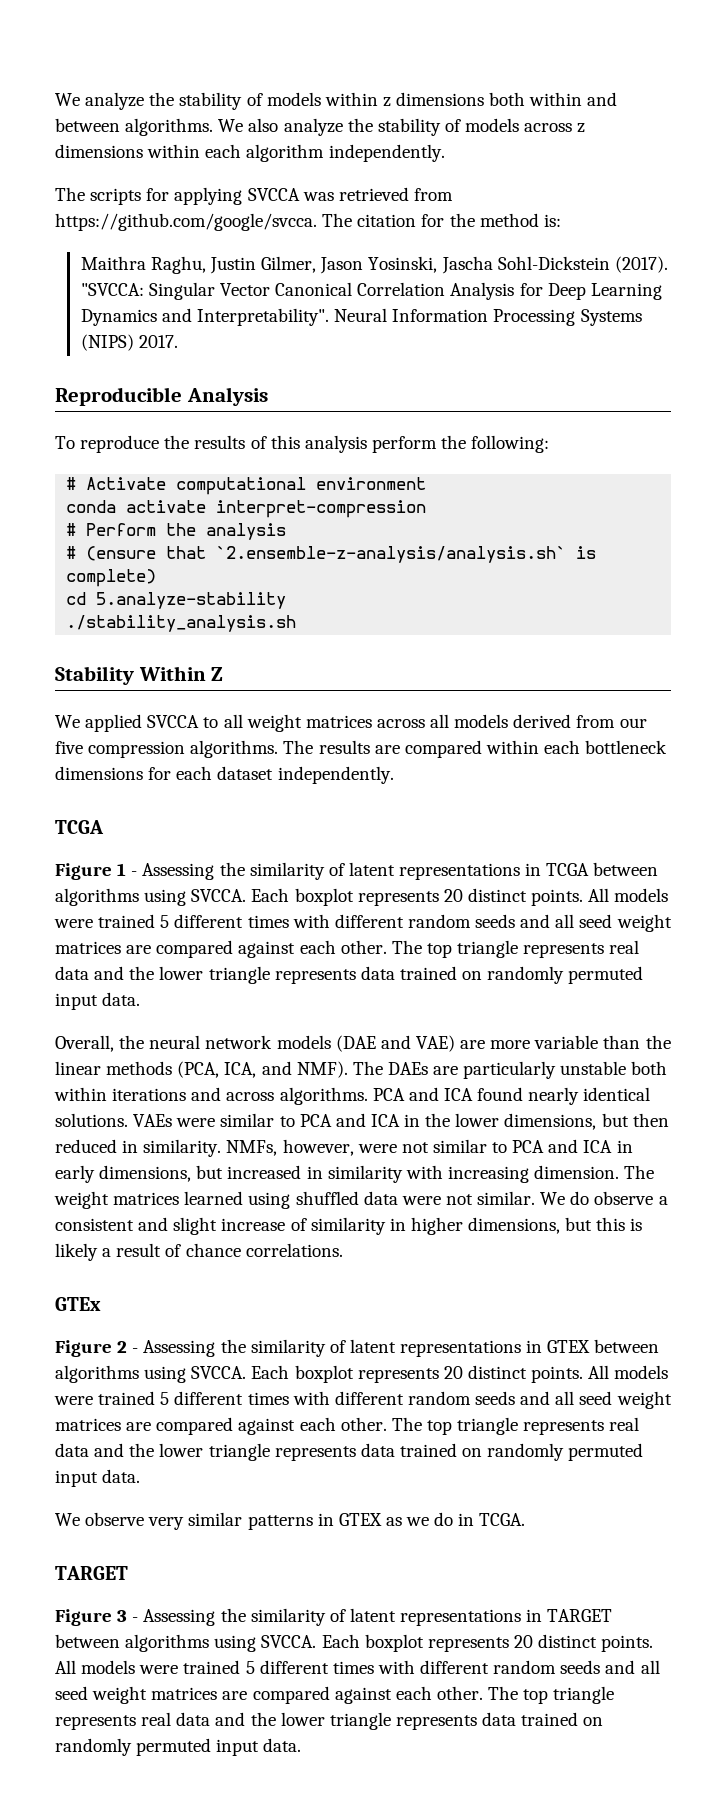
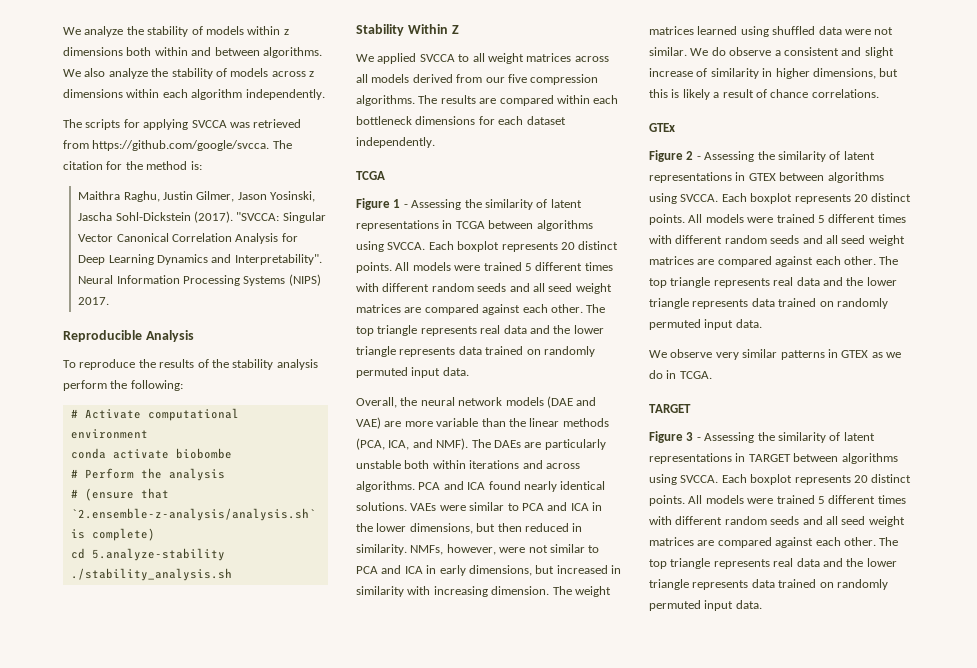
- To reproduce the results of this analysis perform the following:
+ To reproduce the results of the stability analysis perform the following:
- conda activate interpret-compression
+ conda activate biobombe

